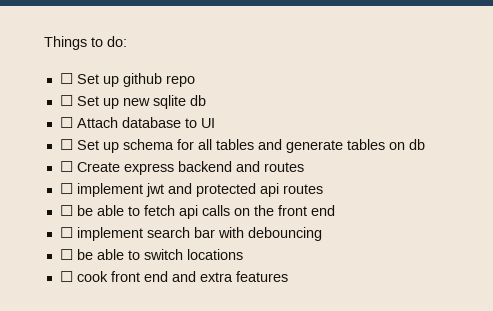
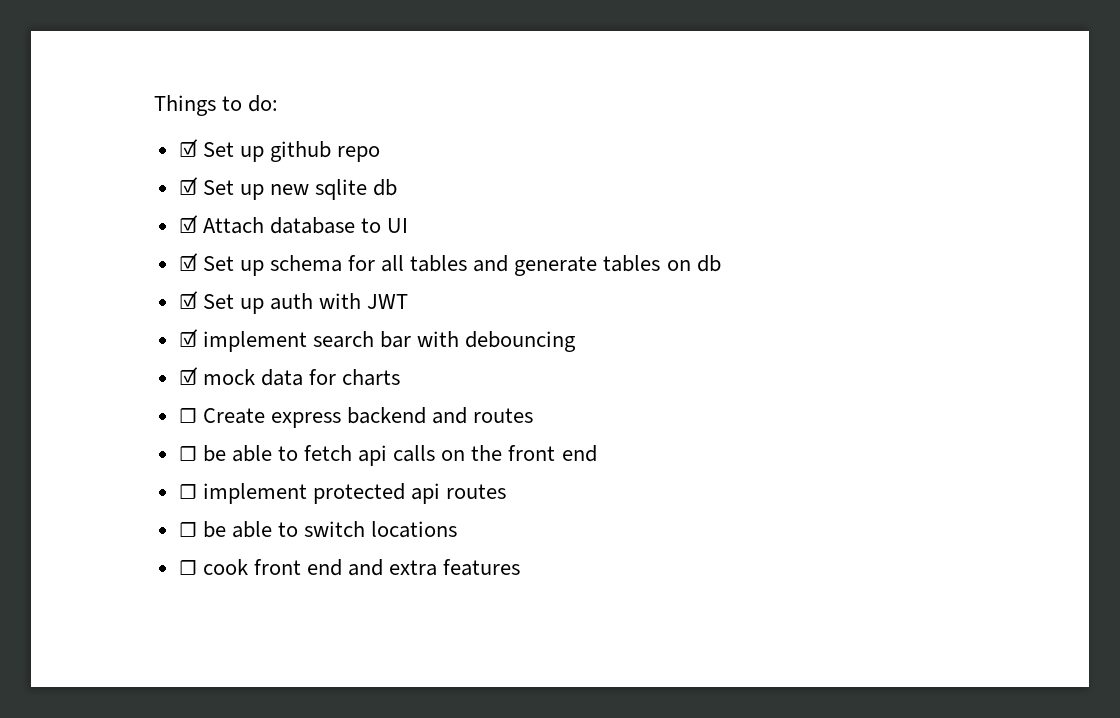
- ☐ Set up github repo
+ ☑ Set up github repo
- ☐ Set up new sqlite db
+ ☑ Set up new sqlite db
- ☐ Attach database to UI
+ ☑ Attach database to UI
- ☐ Set up schema for all tables and generate tables on db
+ ☑ Set up schema for all tables and generate tables on db
+ ☑ Set up auth with JWT
+ ☑ implement search bar with debouncing
+ ☑ mock data for charts
- ☐ implement jwt and protected api routes
- ☐ implement search bar with debouncing
+ ☐ implement protected api routes

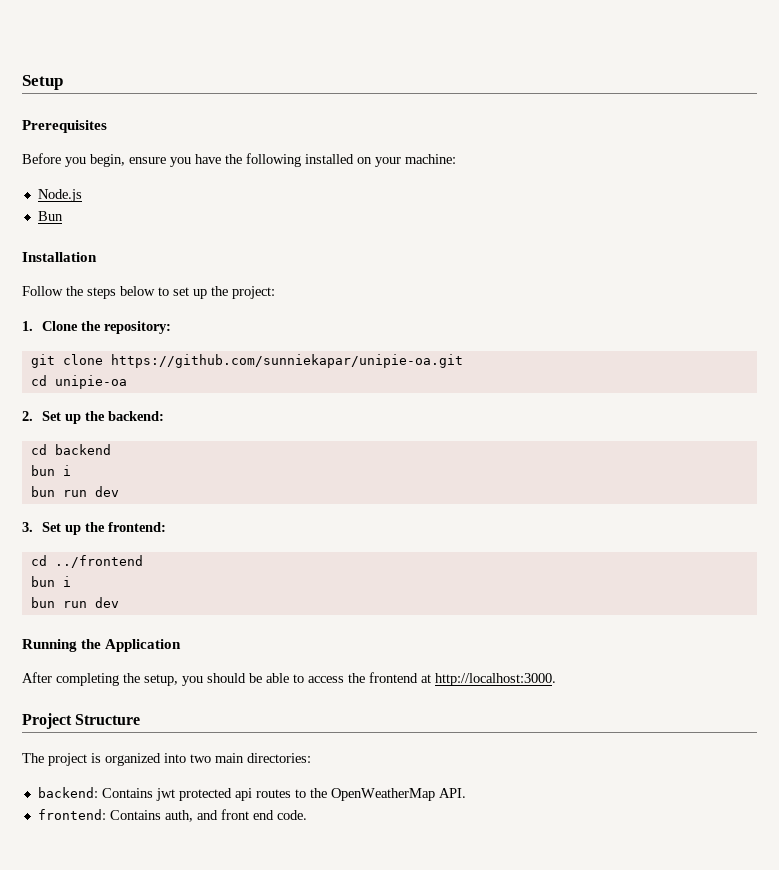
- Things to do:
- ☑ Set up github repo
- ☑ Set up new sqlite db
- ☑ Attach database to UI
- ☑ Set up schema for all tables and generate tables on db
- ☑ Set up auth with JWT
- ☑ implement search bar with debouncing
- ☑ mock data for charts
- ☐ Create express backend and routes
- ☐ be able to fetch api calls on the front end
- ☐ implement protected api routes
- ☐ be able to switch locations
- ☐ cook front end and extra features
+ Setup
+ Prerequisites
+ Before you begin, ensure you have the following installed on your machine:
+ Node.js
+ Bun
+ Installation
+ Follow the steps below to set up the project:
+ 1. Clone the repository:
+ git clone https://github.com/sunniekapar/unipie-oa.git
+ cd unipie-oa
+ 2. Set up the backend:
+ cd backend
+ bun i
+ bun run dev
+ 3. Set up the frontend:
+ cd ../frontend
+ bun i
+ bun run dev
+ Running the Application
+ After completing the setup, you should be able to access the frontend at http://localhost:3000.
+ Project Structure
+ The project is organized into two main directories:
+ backend: Contains jwt protected api routes to the OpenWeatherMap API.
+ frontend: Contains auth, and front end code.

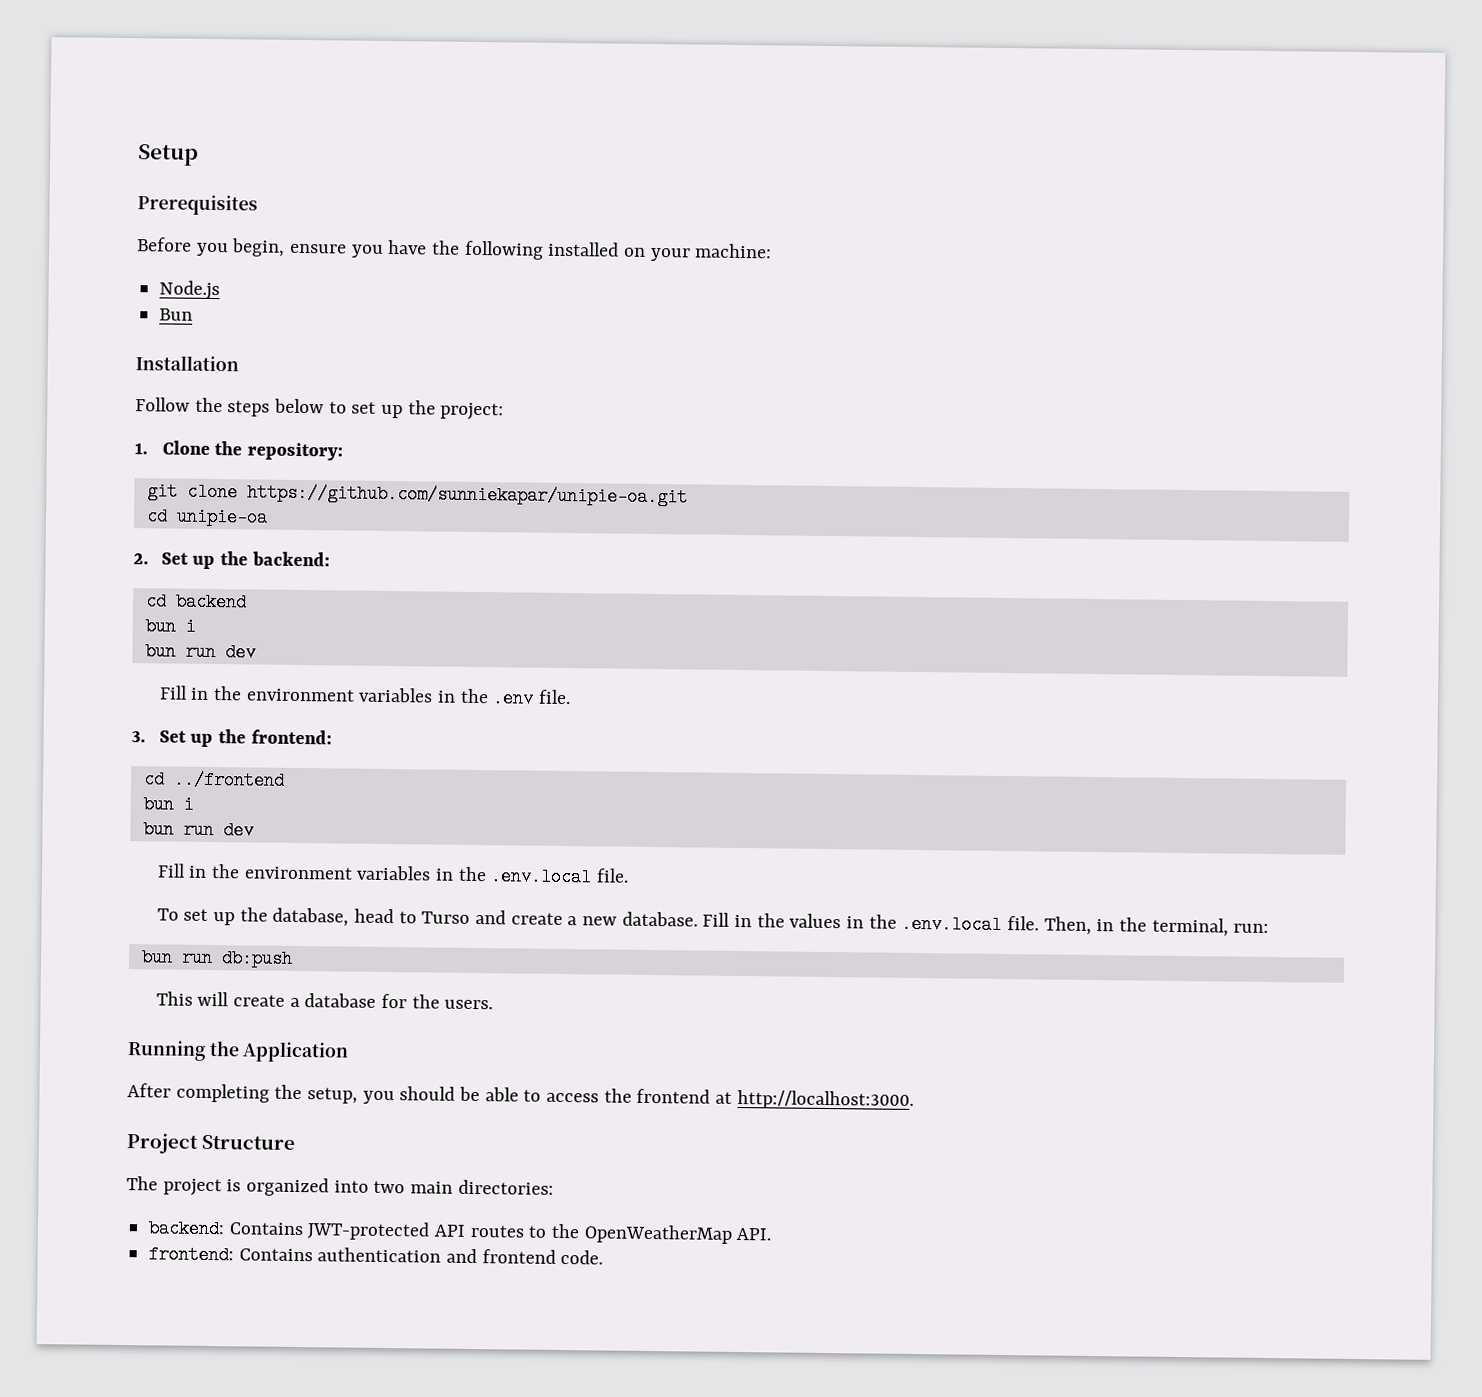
+ Fill in the environment variables in the .env file.
+ Fill in the environment variables in the .env.local file.
+ To set up the database, head to Turso and create a new database. Fill in the values in the .env.local file. Then, in the terminal, run:
+ bun run db:push
+ This will create a database for the users.
- backend: Contains jwt protected api routes to the OpenWeatherMap API.
+ backend: Contains JWT-protected API routes to the OpenWeatherMap API.
- frontend: Contains auth, and front end code.
+ frontend: Contains authentication and frontend code.

